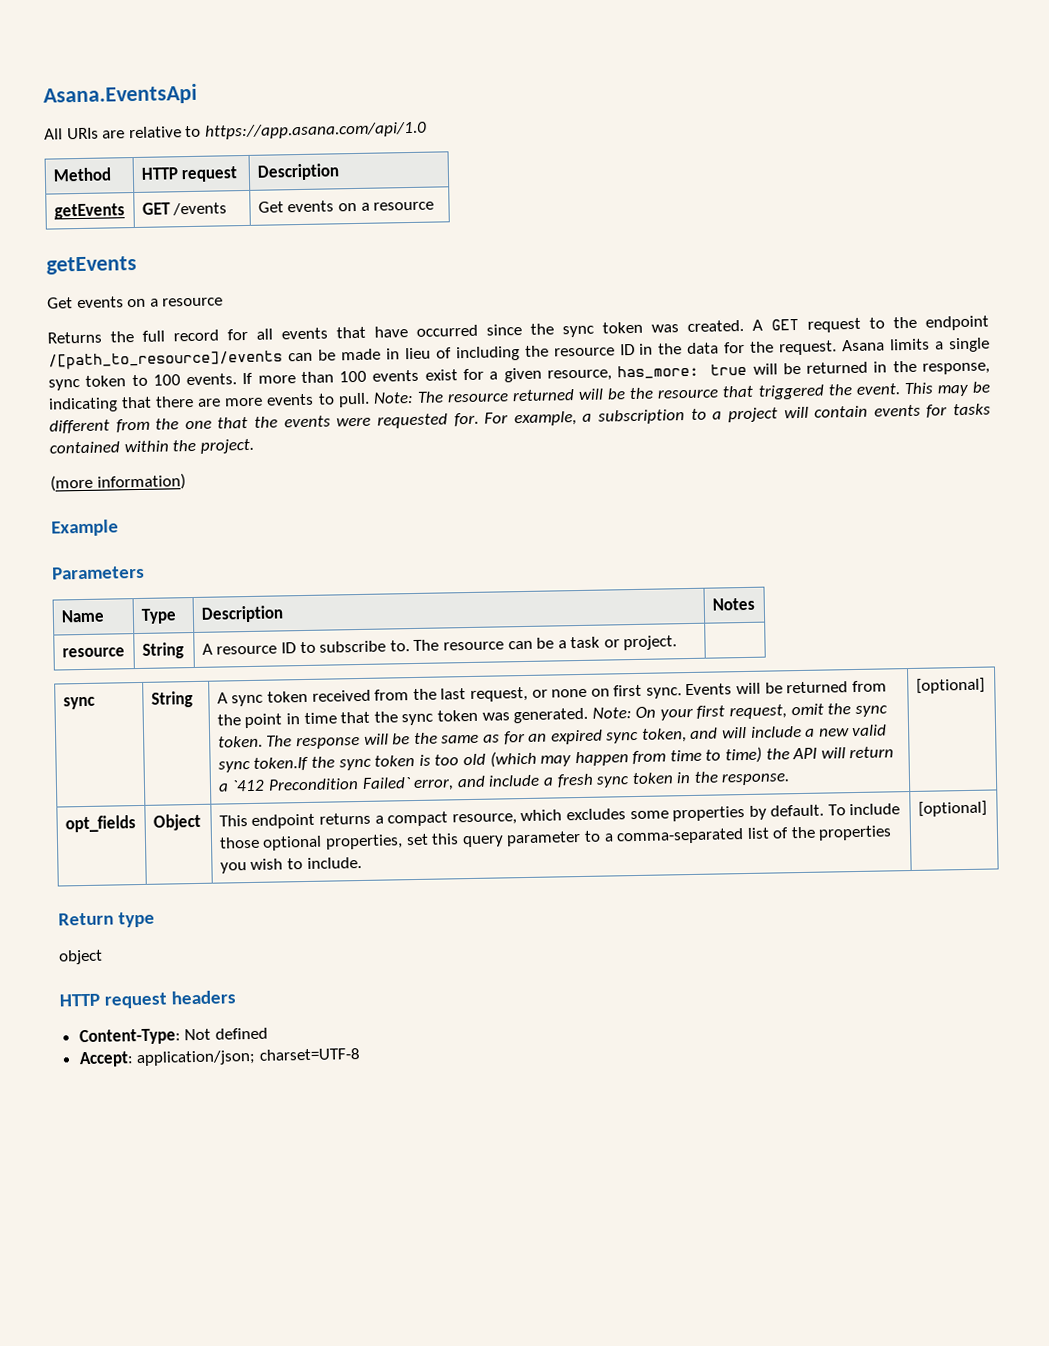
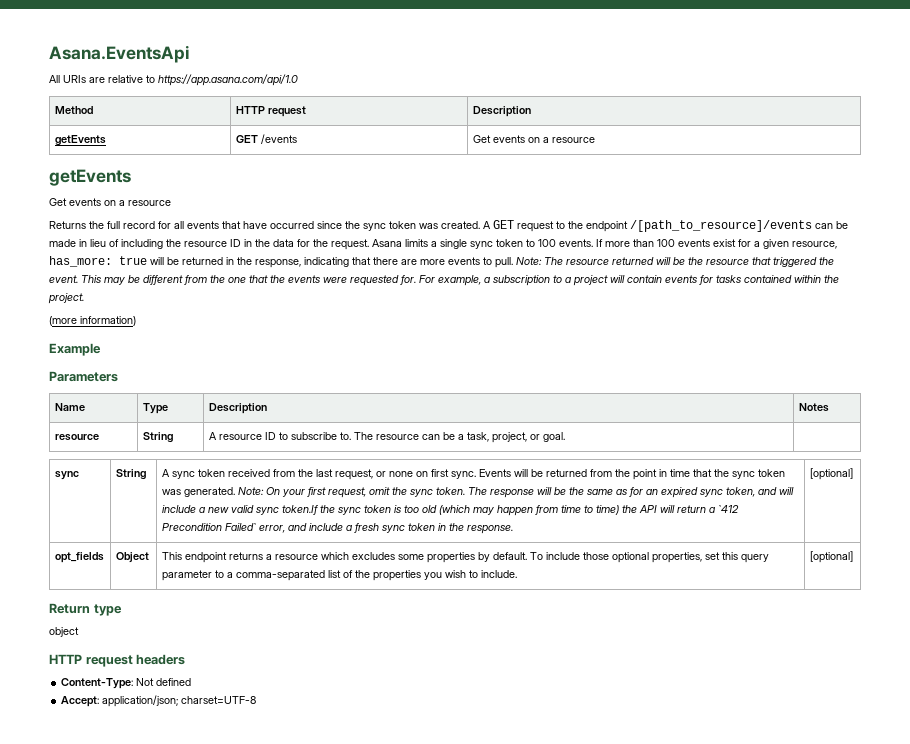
- resource | String | A resource ID to subscribe to. The resource can be a task or project. |
+ resource | String | A resource ID to subscribe to. The resource can be a task, project, or goal. |
- opt_fields | Object | This endpoint returns a compact resource, which excludes some properties by default. To include those optional properties, set this query parameter to a comma-separated list of the properties you wish to include. | [optional]
+ opt_fields | Object | This endpoint returns a resource which excludes some properties by default. To include those optional properties, set this query parameter to a comma-separated list of the properties you wish to include. | [optional]

